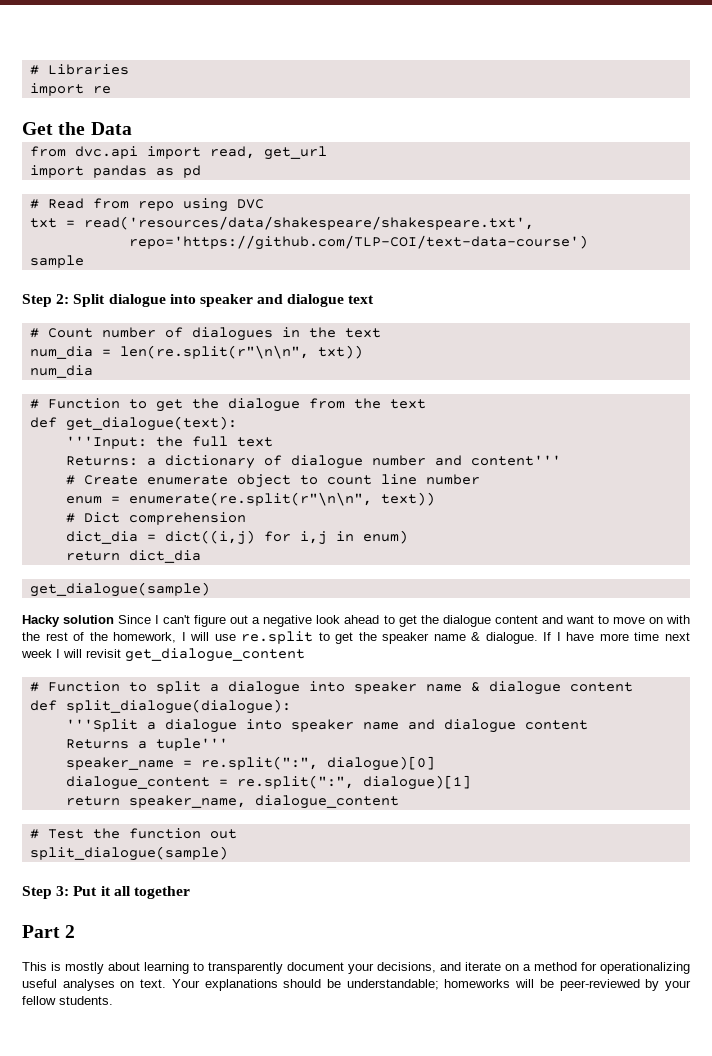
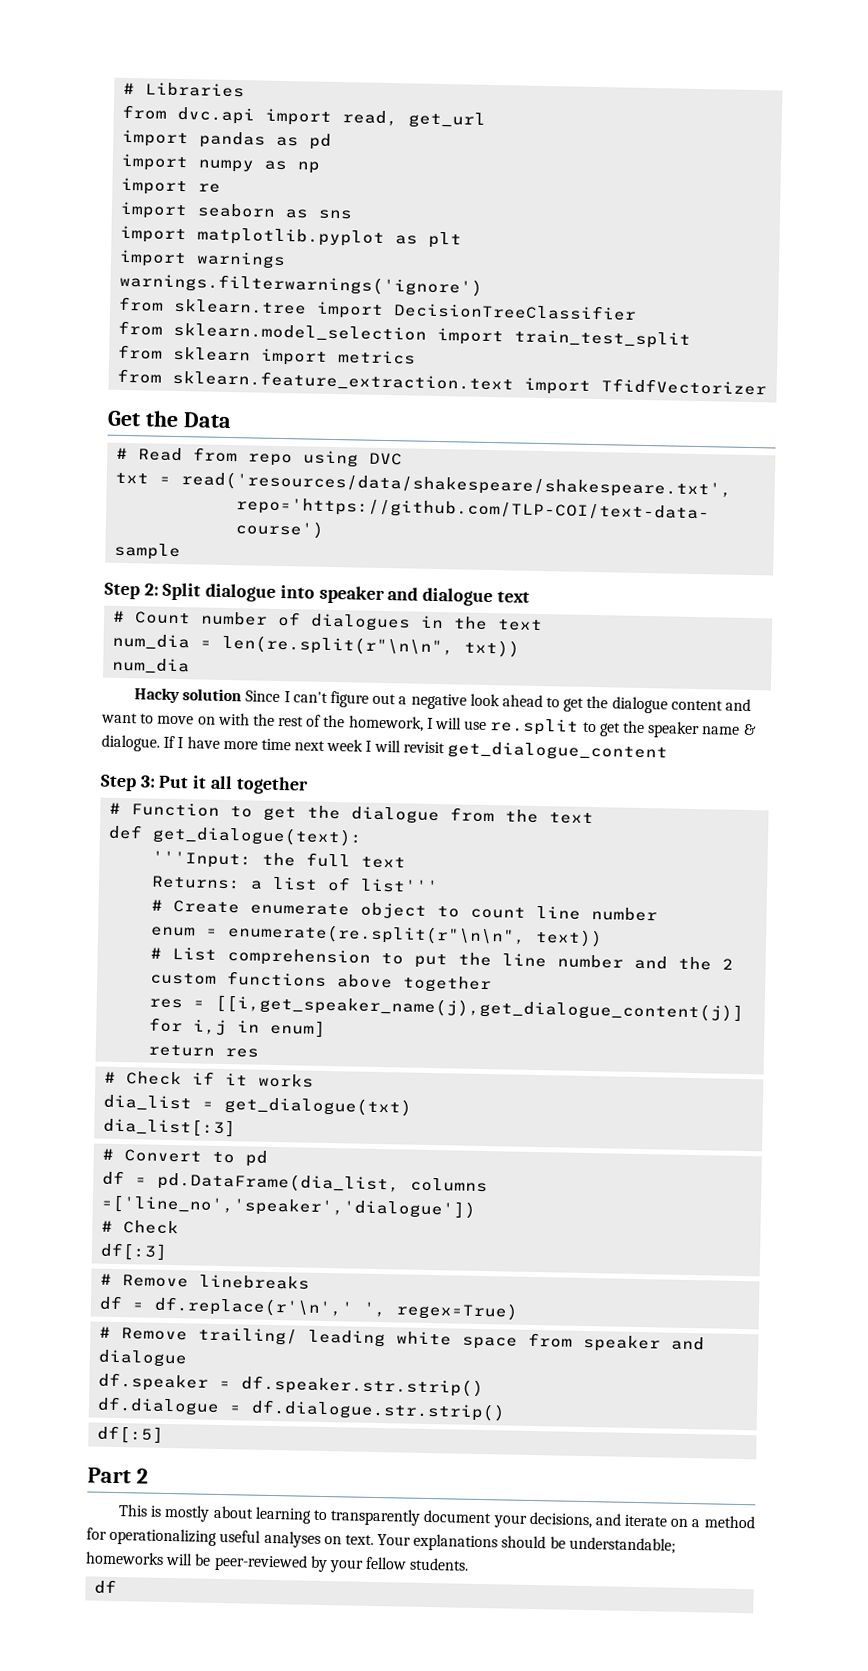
- import re
- Get the Data
+ import numpy as np
+ import re
+ import seaborn as sns
+ import matplotlib.pyplot as plt
+ import warnings
+ warnings.filterwarnings('ignore')
+ from sklearn.tree import DecisionTreeClassifier
+ from sklearn.model_selection import train_test_split
+ from sklearn import metrics
+ from sklearn.feature_extraction.text import TfidfVectorizer
+ Get the Data
- # Function to get the dialogue from the text
- def get_dialogue(text):
- '''Input: the full text
- Returns: a dictionary of dialogue number and content'''
- # Create enumerate object to count line number
- enum = enumerate(re.split(r"\n\n", text))
- # Dict comprehension
- dict_dia = dict((i,j) for i,j in enum)
- return dict_dia
- get_dialogue(sample)
- # Function to split a dialogue into speaker name & dialogue content
- def split_dialogue(dialogue):
- '''Split a dialogue into speaker name and dialogue content
- Returns a tuple'''
- speaker_name = re.split(":", dialogue)[0]
- dialogue_content = re.split(":", dialogue)[1]
- return speaker_name, dialogue_content
- # Test the function out
- split_dialogue(sample)
+ # Function to get the dialogue from the text
+ def get_dialogue(text):
+ '''Input: the full text
+ Returns: a list of list'''
+ # Create enumerate object to count line number
+ enum = enumerate(re.split(r"\n\n", text))
+ # List comprehension to put the line number and the 2 custom functions above together
+ res = [[i,get_speaker_name(j),get_dialogue_content(j)] for i,j in enum]
+ return res
+ # Check if it works
+ dia_list = get_dialogue(txt)
+ dia_list[:3]
+ # Convert to pd
+ df = pd.DataFrame(dia_list, columns =['line_no','speaker','dialogue'])
+ # Check
+ df[:3]
+ # Remove linebreaks
+ df = df.replace(r'\n',' ', regex=True)
+ # Remove trailing/ leading white space from speaker and dialogue
+ df.speaker = df.speaker.str.strip()
+ df.dialogue = df.dialogue.str.strip()
+ df[:5]
  Your explanations should be understandable; homeworks will be peer-reviewed by your fellow students.
+ df

